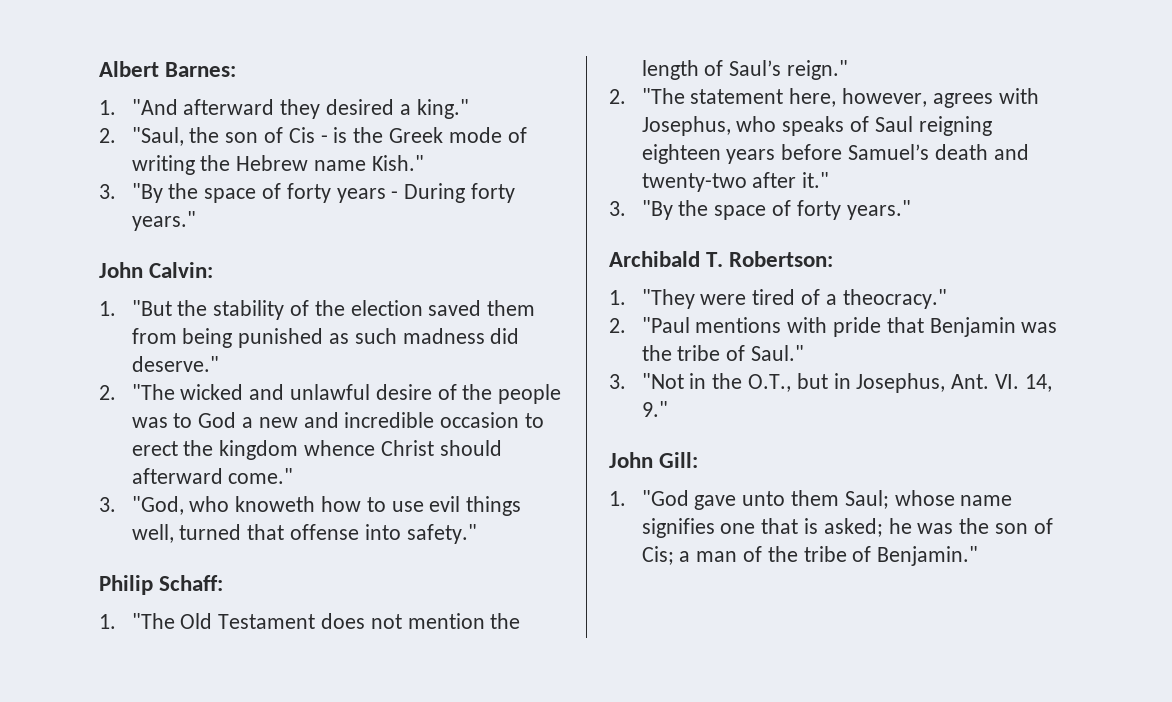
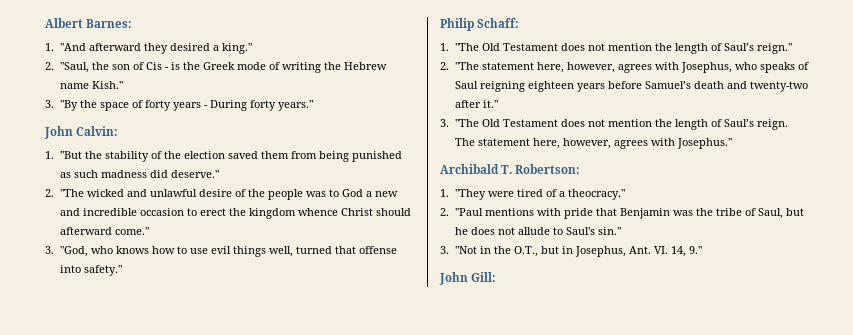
- 3. "God, who knoweth how to use evil things well, turned that offense into safety."
+ 3. "God, who knows how to use evil things well, turned that offense into safety."
- 3. "By the space of forty years."
+ 3. "The Old Testament does not mention the length of Saul’s reign. The statement here, however, agrees with Josephus."
- 2. "Paul mentions with pride that Benjamin was the tribe of Saul."
+ 2. "Paul mentions with pride that Benjamin was the tribe of Saul, but he does not allude to Saul's sin."
- 1. "God gave unto them Saul; whose name signifies one that is asked; he was the son of Cis; a man of the tribe of Benjamin."

